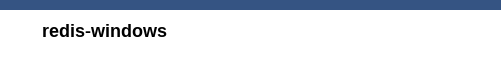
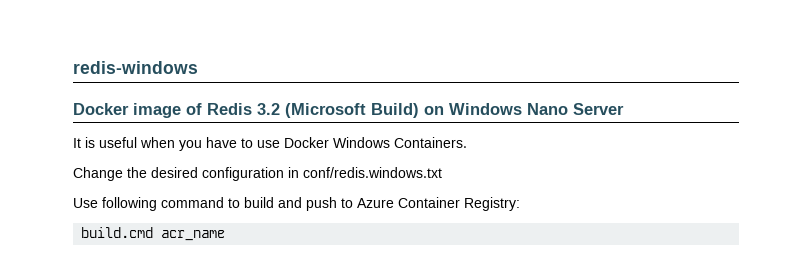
+ Docker image of Redis 3.2 (Microsoft Build) on Windows Nano Server
+ It is useful when you have to use Docker Windows Containers.
+ Change the desired configuration in conf/redis.windows.txt
+ Use following command to build and push to Azure Container Registry:
+ build.cmd acr_name

